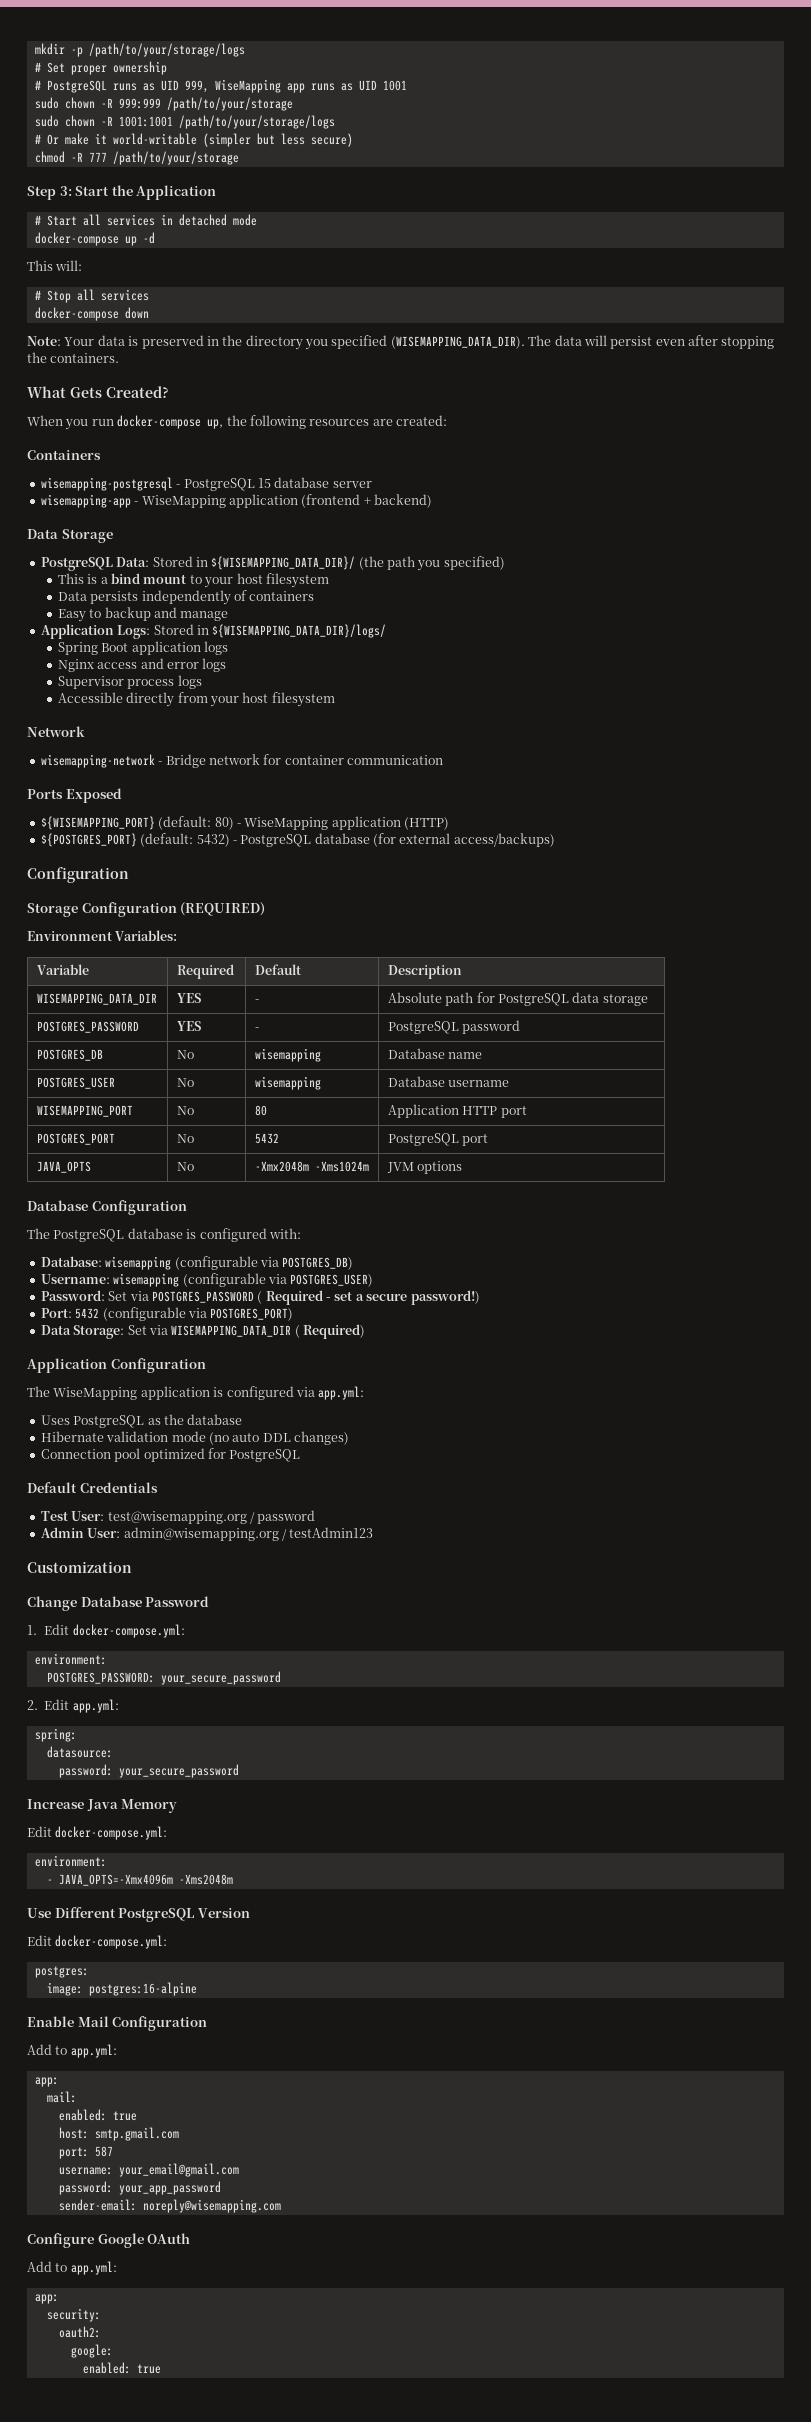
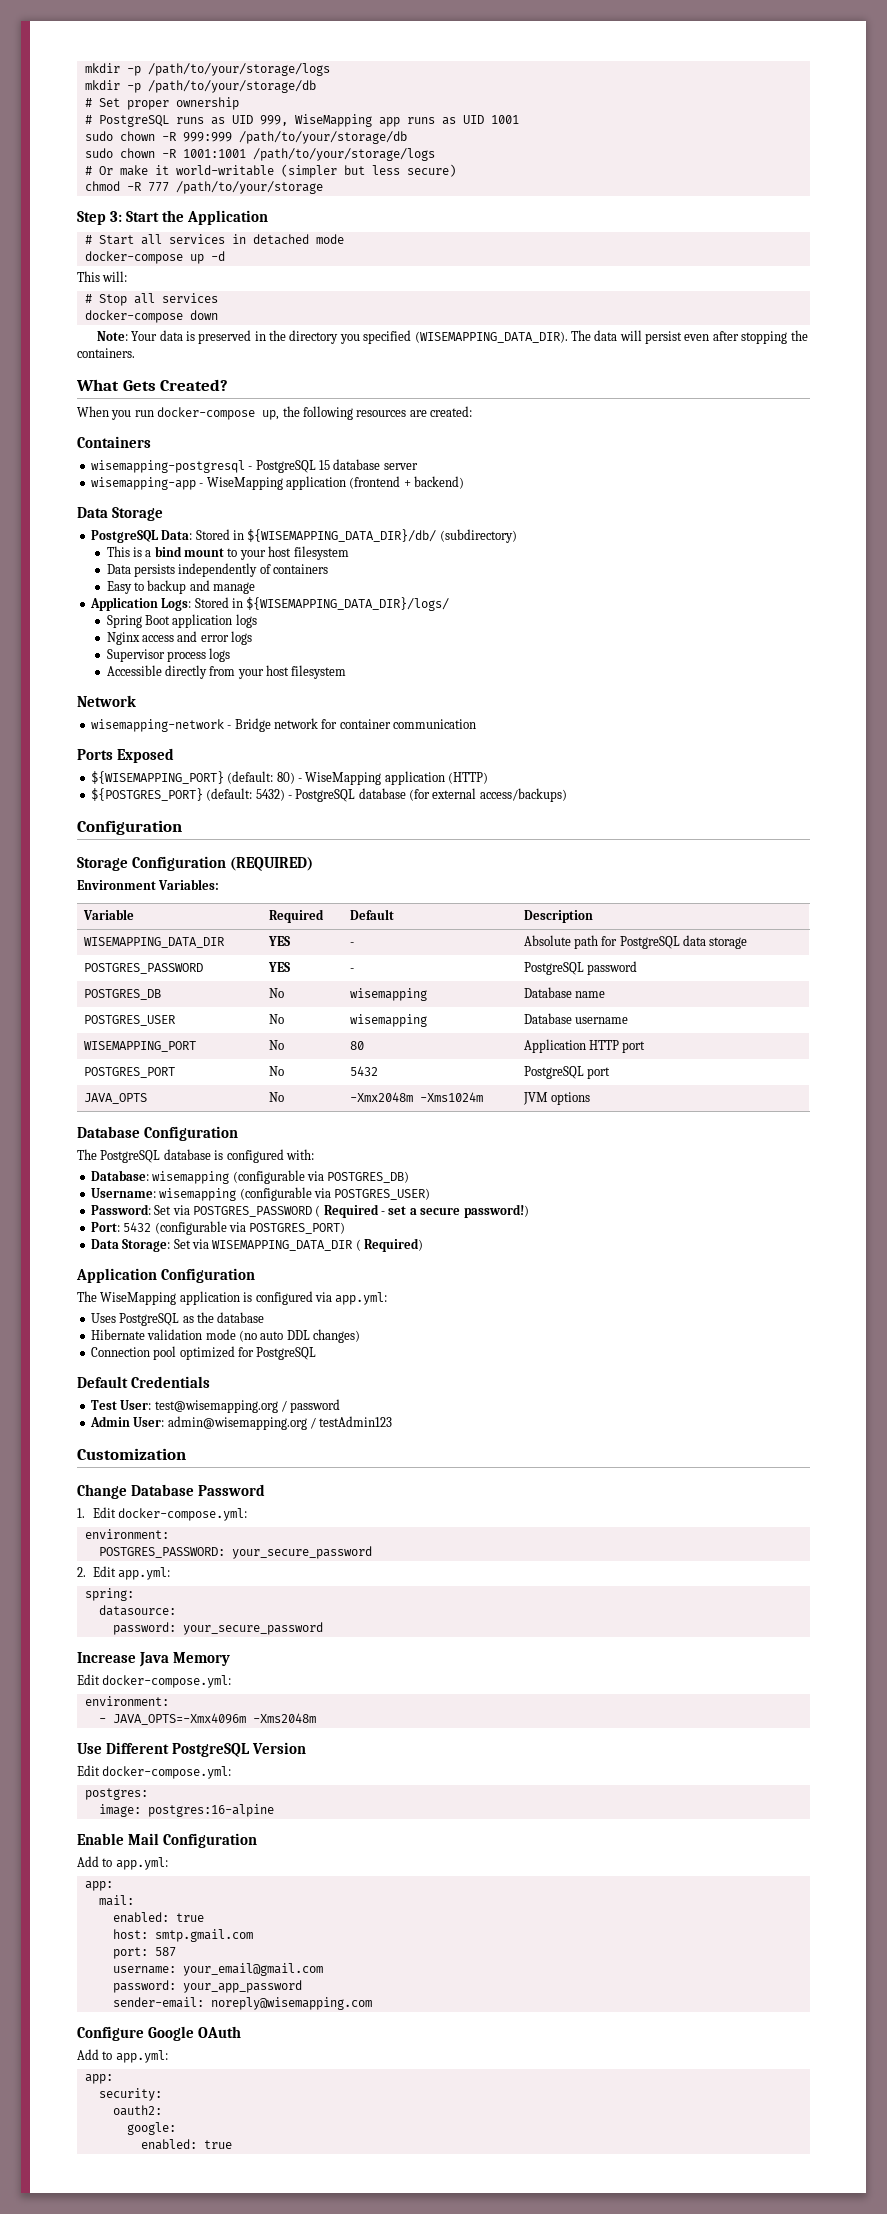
+ mkdir -p /path/to/your/storage/db
- sudo chown -R 999:999 /path/to/your/storage
+ sudo chown -R 999:999 /path/to/your/storage/db
- PostgreSQL Data: Stored in ${WISEMAPPING_DATA_DIR}/ (the path you specified)
+ PostgreSQL Data: Stored in ${WISEMAPPING_DATA_DIR}/db/ (subdirectory)

